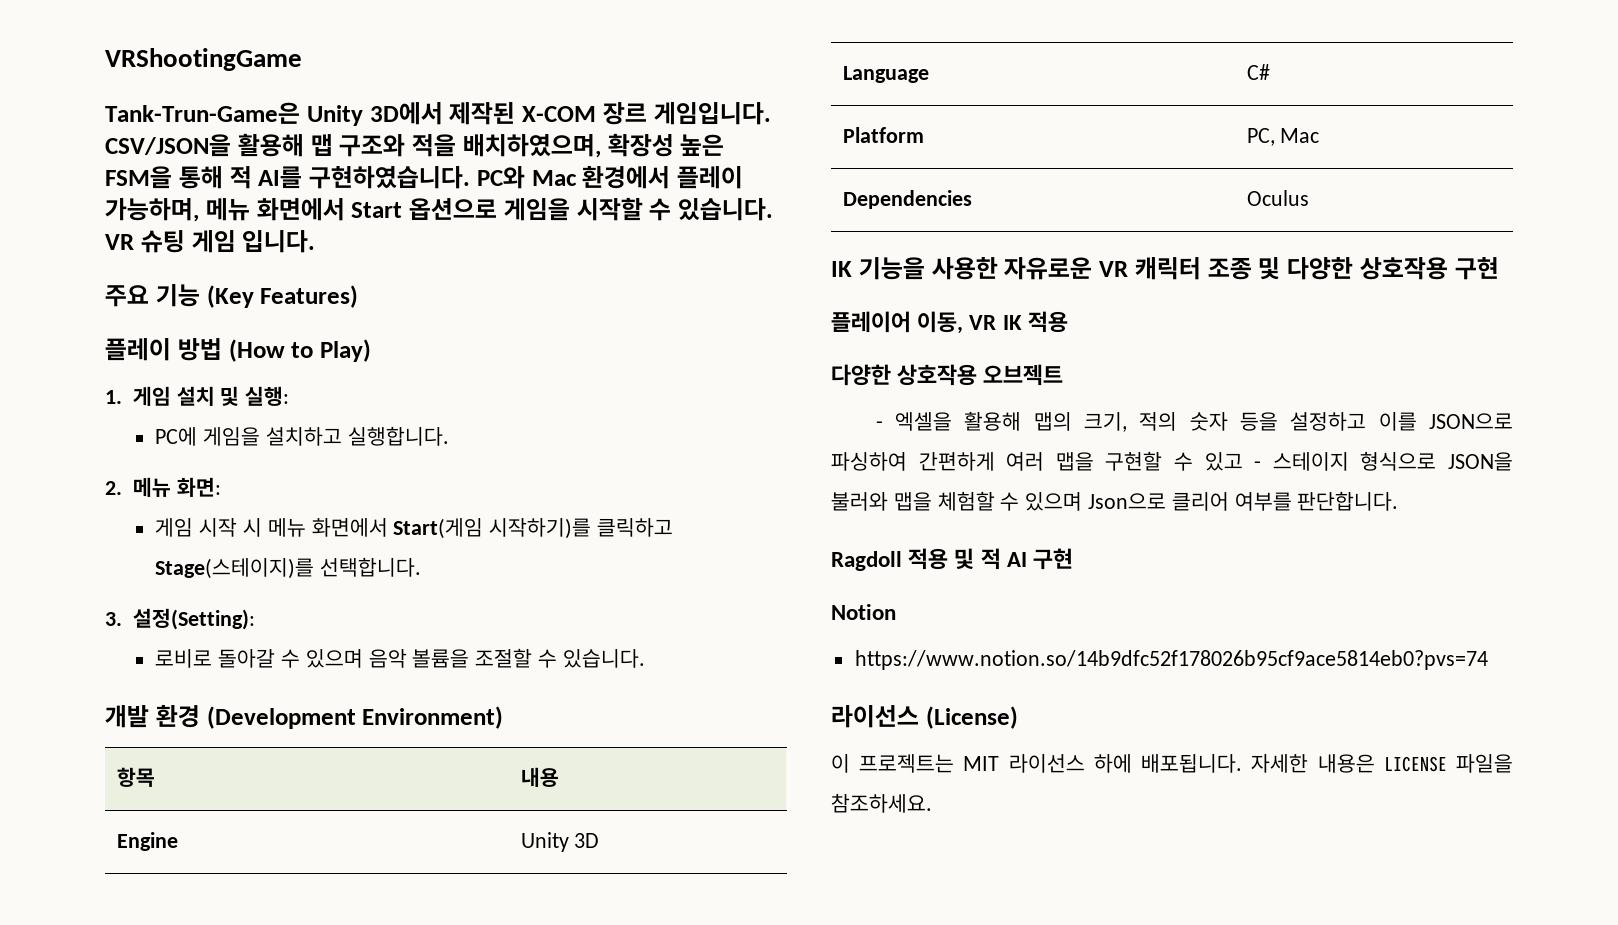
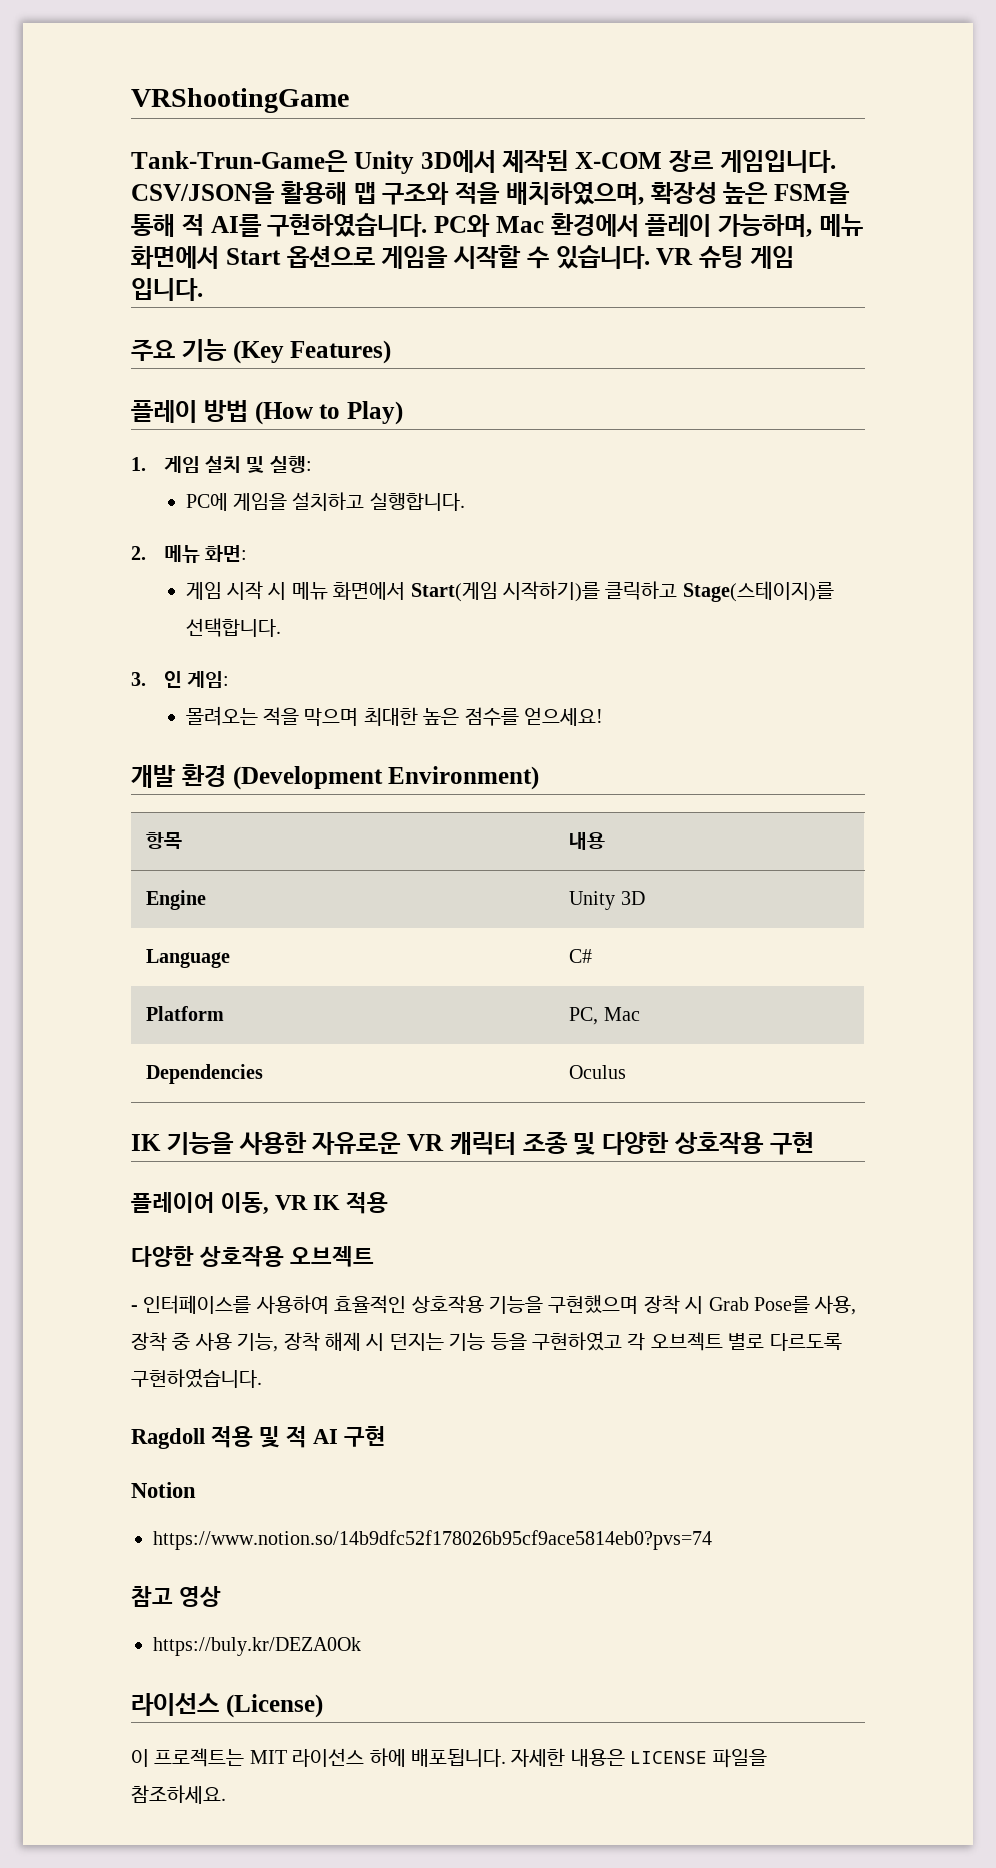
- 3. 설정(Setting):
- 로비로 돌아갈 수 있으며 음악 볼륨을 조절할 수 있습니다.
+ 3. 인 게임:
+ 몰려오는 적을 막으며 최대한 높은 점수를 얻으세요!
- - 엑셀을 활용해 맵의 크기, 적의 숫자 등을 설정하고 이를 JSON으로 파싱하여 간편하게 여러 맵을 구현할 수 있고 - 스테이지 형식으로 JSON을 불러와 맵을 체험할 수 있으며 Json으로 클리어 여부를 판단합니다.
+ - 인터페이스를 사용하여 효율적인 상호작용 기능을 구현했으며 장착 시 Grab Pose를 사용, 장착 중 사용 기능, 장착 해제 시 던지는 기능 등을 구현하였고 각 오브젝트 별로 다르도록 구현하였습니다.
+ 참고 영상
+ https://buly.kr/DEZA0Ok

